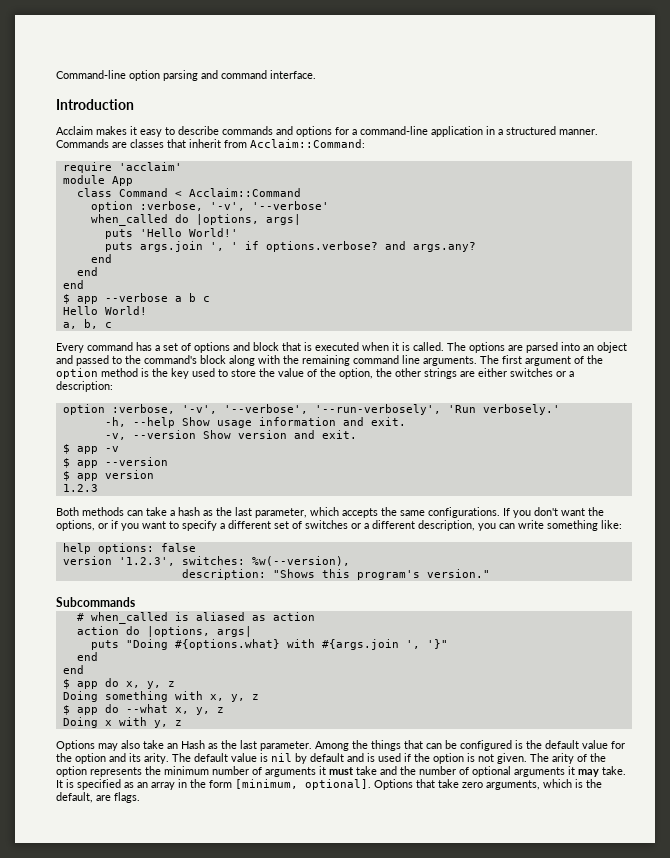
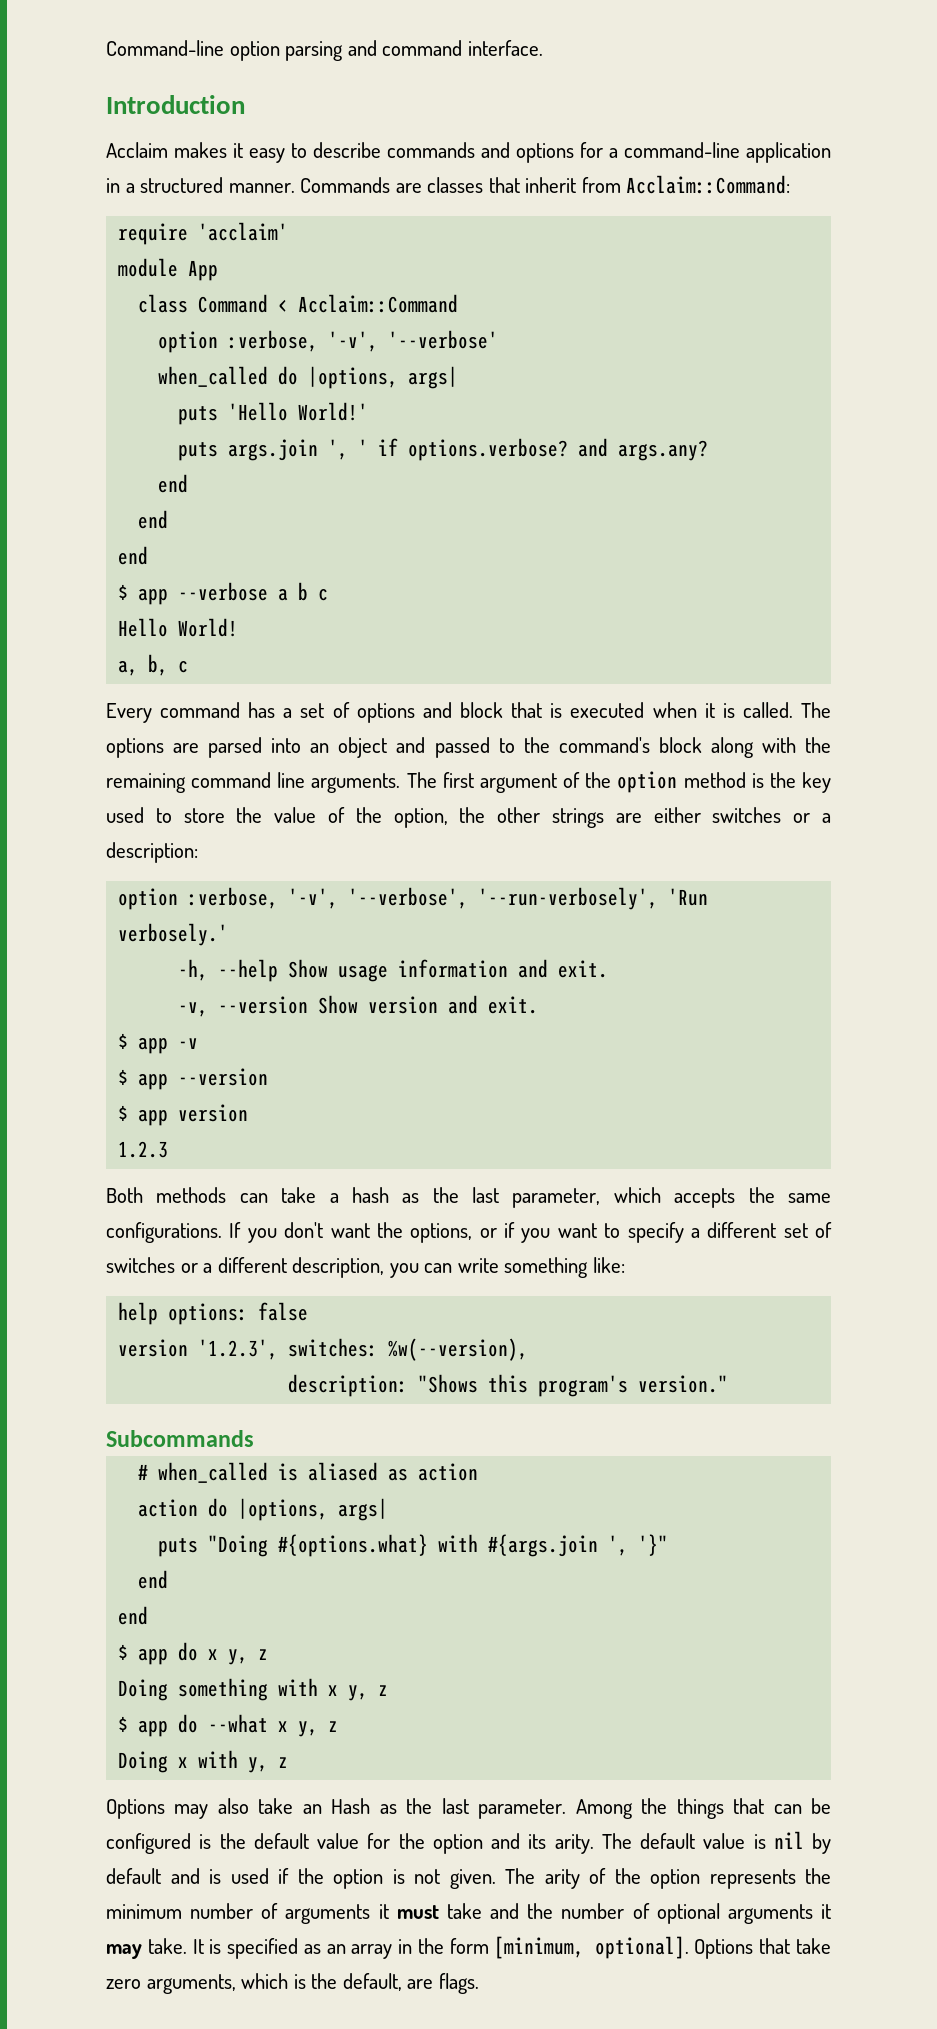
- $ app do x, y, z
+ $ app do x y, z
- Doing something with x, y, z
+ Doing something with x y, z
- $ app do --what x, y, z
+ $ app do --what x y, z

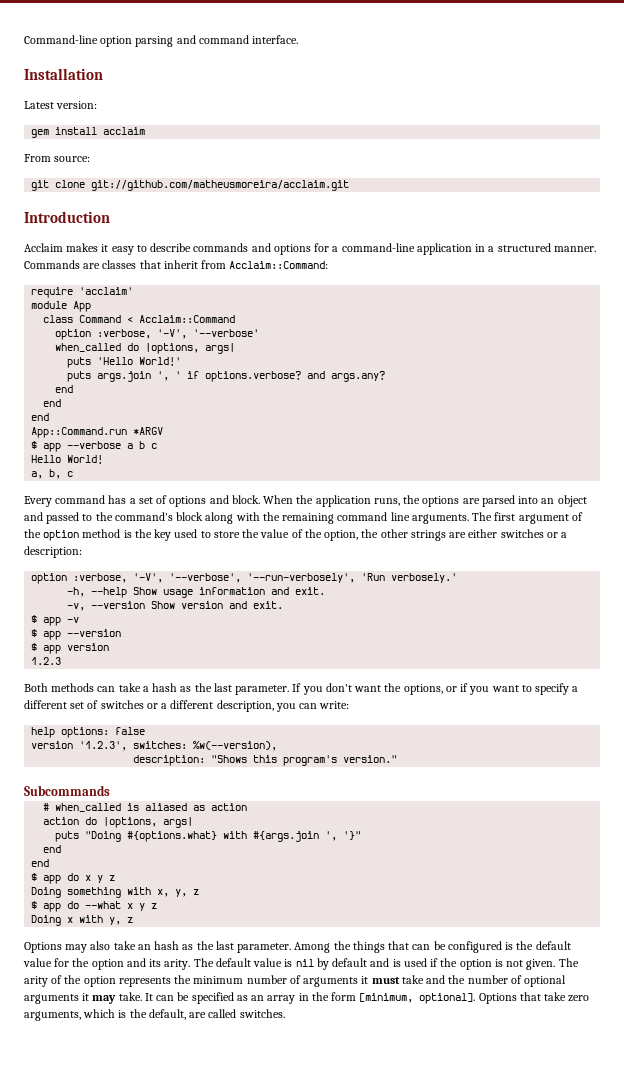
+ Installation
+ Latest version:
+ gem install acclaim
+ From source:
+ git clone git://github.com/matheusmoreira/acclaim.git
- option :verbose, '-v', '--verbose'
+ option :verbose, '-V', '--verbose'
+ App::Command.run *ARGV
- Every command has a set of options and block that is executed when it is called. The options are parsed into an object and passed to the command's block along with the remaining command line arguments.
+ Every command has a set of options and block. When the application runs, the options are parsed into an object and passed to the command's block along with the remaining command line arguments.
- option :verbose, '-v', '--verbose', '--run-verbosely', 'Run verbosely.'
+ option :verbose, '-V', '--verbose', '--run-verbosely', 'Run verbosely.'
- Both methods can take a hash as the last parameter, which accepts the same configurations.
+ Both methods can take a hash as the last parameter.
- If you don't want the options, or if you want to specify a different set of switches or a different description, you can write something like:
+ If you don't want the options, or if you want to specify a different set of switches or a different description, you can write:
- $ app do x y, z
+ $ app do x y z
- Doing something with x y, z
+ Doing something with x, y, z
- $ app do --what x y, z
+ $ app do --what x y z
- Options may also take an Hash as the last parameter.
+ Options may also take an hash as the last parameter.
- It is specified as an array in the form [minimum, optional].
+ It can be specified as an array in the form [minimum, optional].
- Options that take zero arguments, which is the default, are flags.
+ Options that take zero arguments, which is the default, are called switches.

